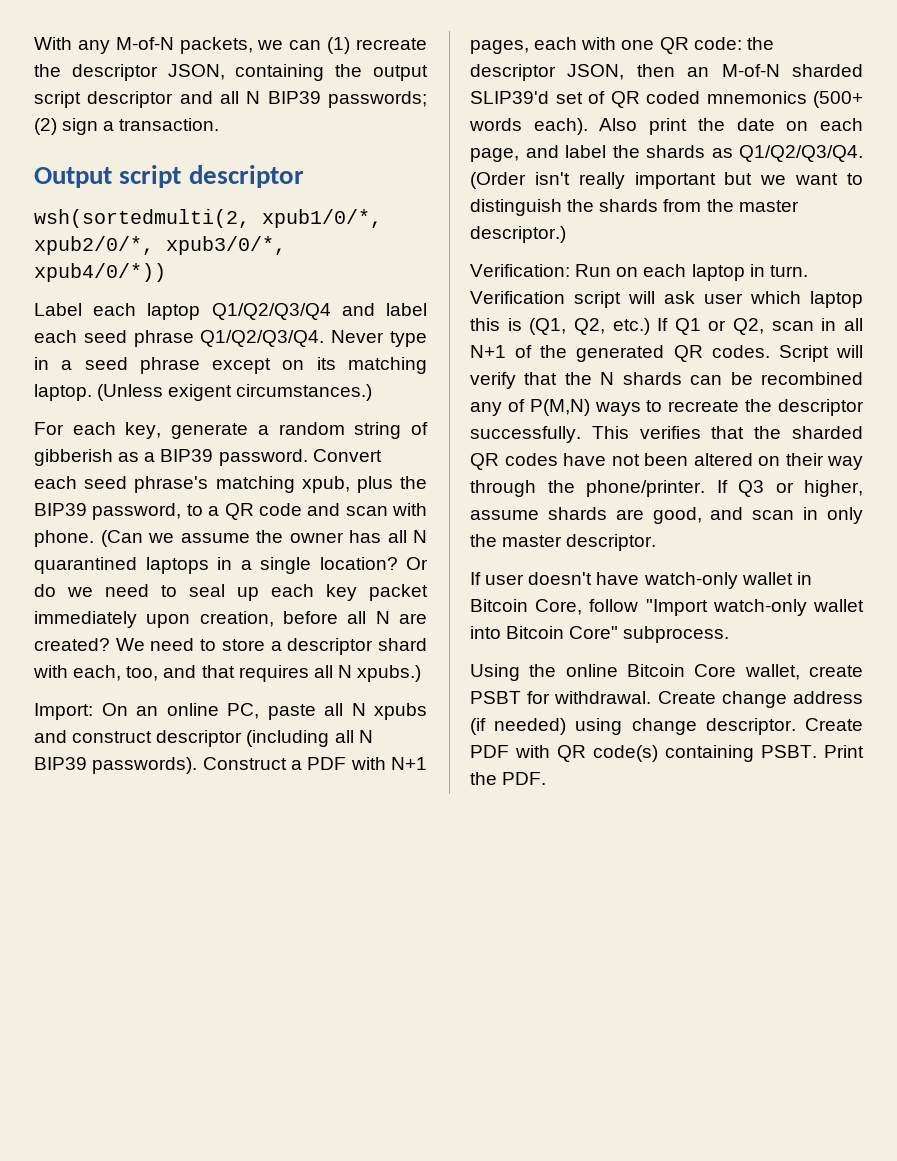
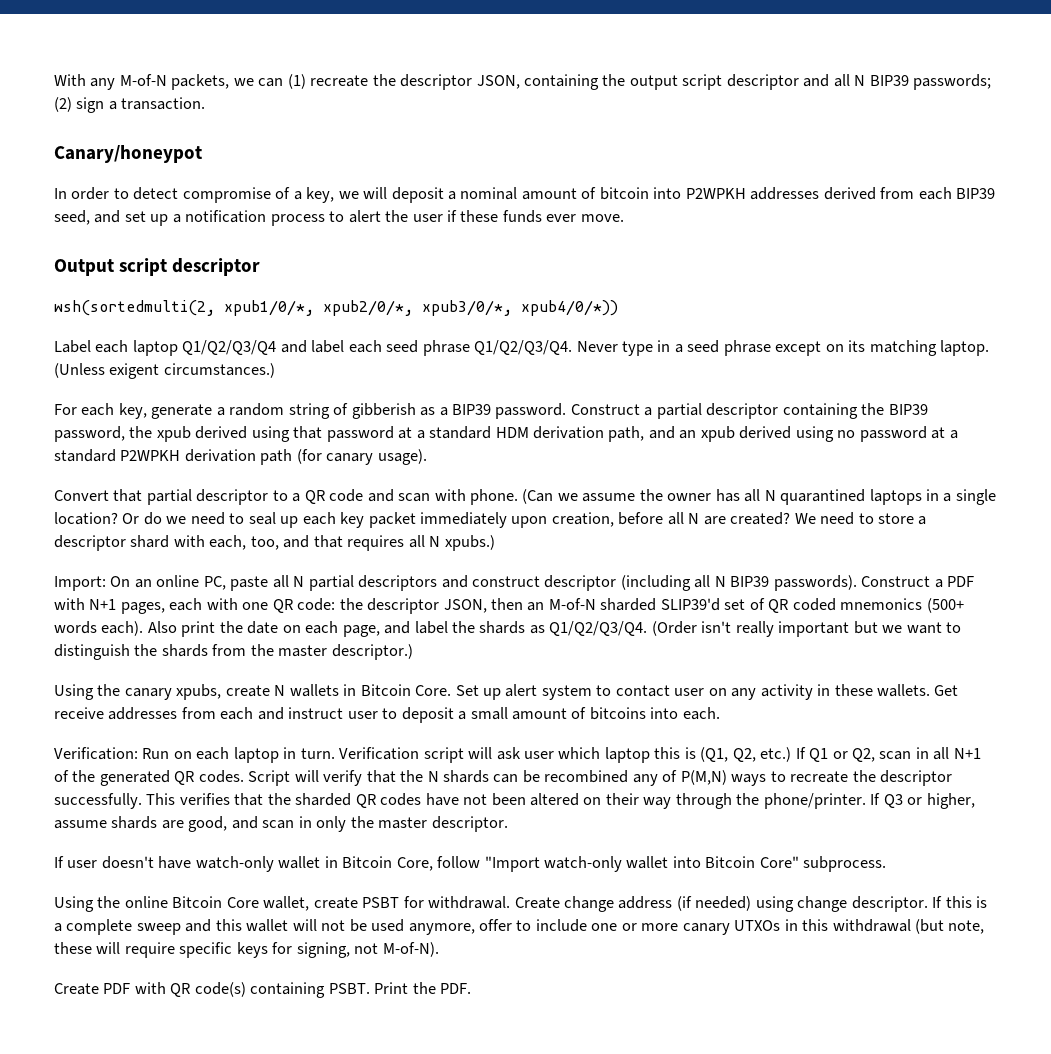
+ Canary/honeypot
+ In order to detect compromise of a key, we will deposit a nominal amount of bitcoin into P2WPKH addresses derived from each BIP39 seed, and set up a notification process to alert the user if these funds ever move.
- Convert each seed phrase's matching xpub, plus the BIP39 password, to a QR code and scan with phone.
+ Construct a partial descriptor containing the BIP39 password, the xpub derived using that password at a standard HDM derivation path, and an xpub derived using no password at a standard P2WPKH derivation path (for canary usage).
+ Convert that partial descriptor to a QR code and scan with phone.
- Import: On an online PC, paste all N xpubs and construct descriptor (including all N BIP39 passwords).
+ Import: On an online PC, paste all N partial descriptors and construct descriptor (including all N BIP39 passwords).
+ Using the canary xpubs, create N wallets in Bitcoin Core. Set up alert system to contact user on any activity in these wallets. Get receive addresses from each and instruct user to deposit a small amount of bitcoins into each.
- Create change address (if needed) using change descriptor. Create PDF with QR code(s) containing PSBT.
+ Create change address (if needed) using change descriptor. If this is a complete sweep and this wallet will not be used anymore, offer to include one or more canary UTXOs in this withdrawal (but note, these will require specific keys for signing, not M-of-N).
+ Create PDF with QR code(s) containing PSBT.

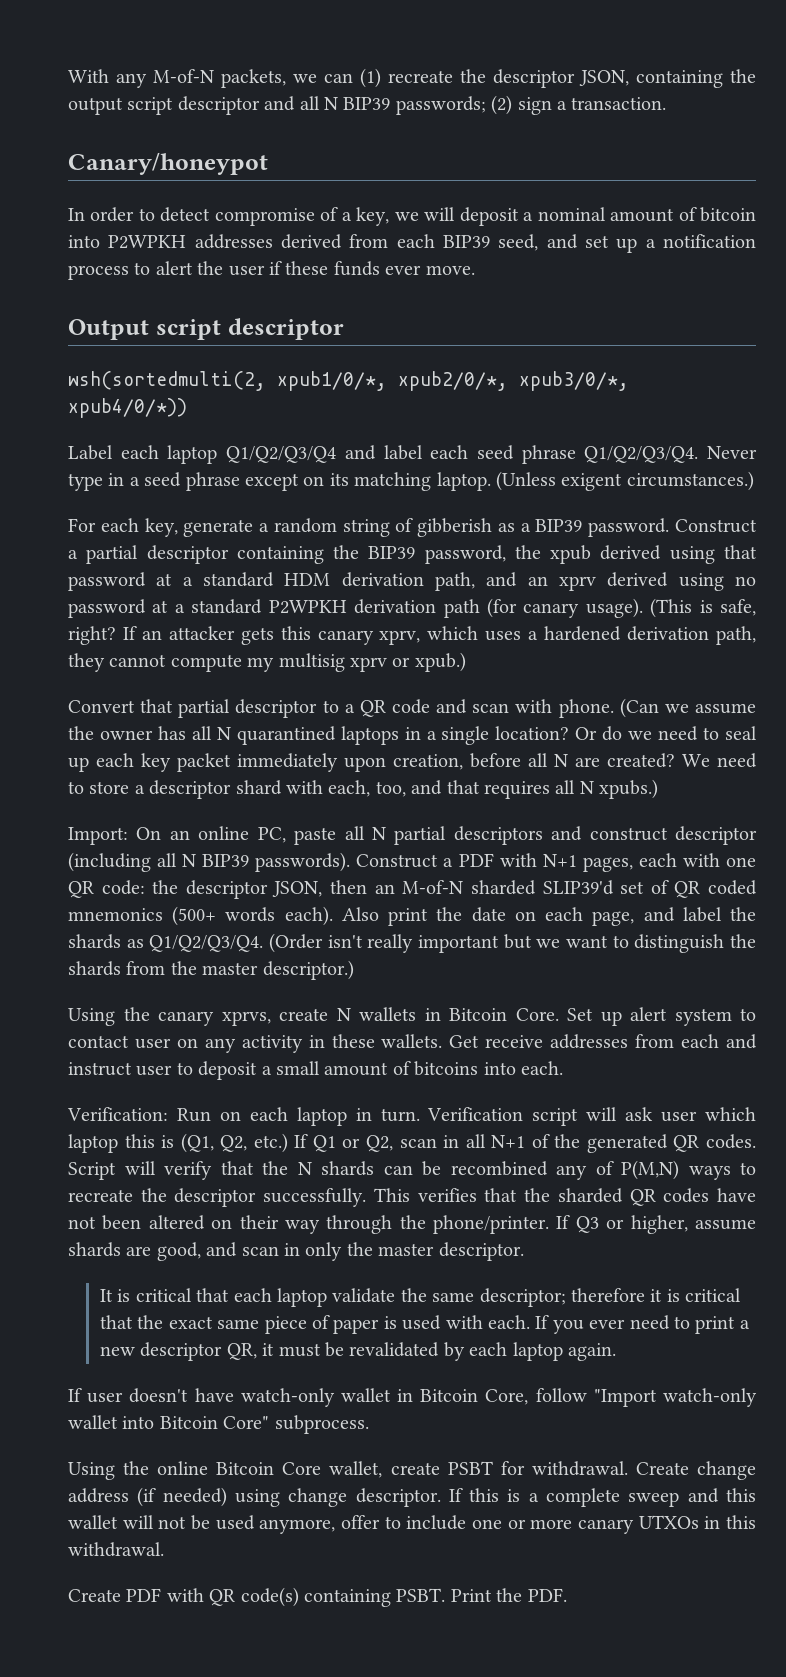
- Construct a partial descriptor containing the BIP39 password, the xpub derived using that password at a standard HDM derivation path, and an xpub derived using no password at a standard P2WPKH derivation path (for canary usage).
+ Construct a partial descriptor containing the BIP39 password, the xpub derived using that password at a standard HDM derivation path, and an xprv derived using no password at a standard P2WPKH derivation path (for canary usage). (This is safe, right? If an attacker gets this canary xprv, which uses a hardened derivation path, they cannot compute my multisig xprv or xpub.)
- Using the canary xpubs, create N wallets in Bitcoin Core.
+ Using the canary xprvs, create N wallets in Bitcoin Core.
+ It is critical that each laptop validate the same descriptor; therefore it is critical that the exact same piece of paper is used with each. If you ever need to print a new descriptor QR, it must be revalidated by each laptop again.
- If this is a complete sweep and this wallet will not be used anymore, offer to include one or more canary UTXOs in this withdrawal (but note, these will require specific keys for signing, not M-of-N).
+ If this is a complete sweep and this wallet will not be used anymore, offer to include one or more canary UTXOs in this withdrawal.

